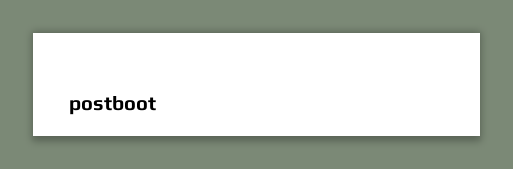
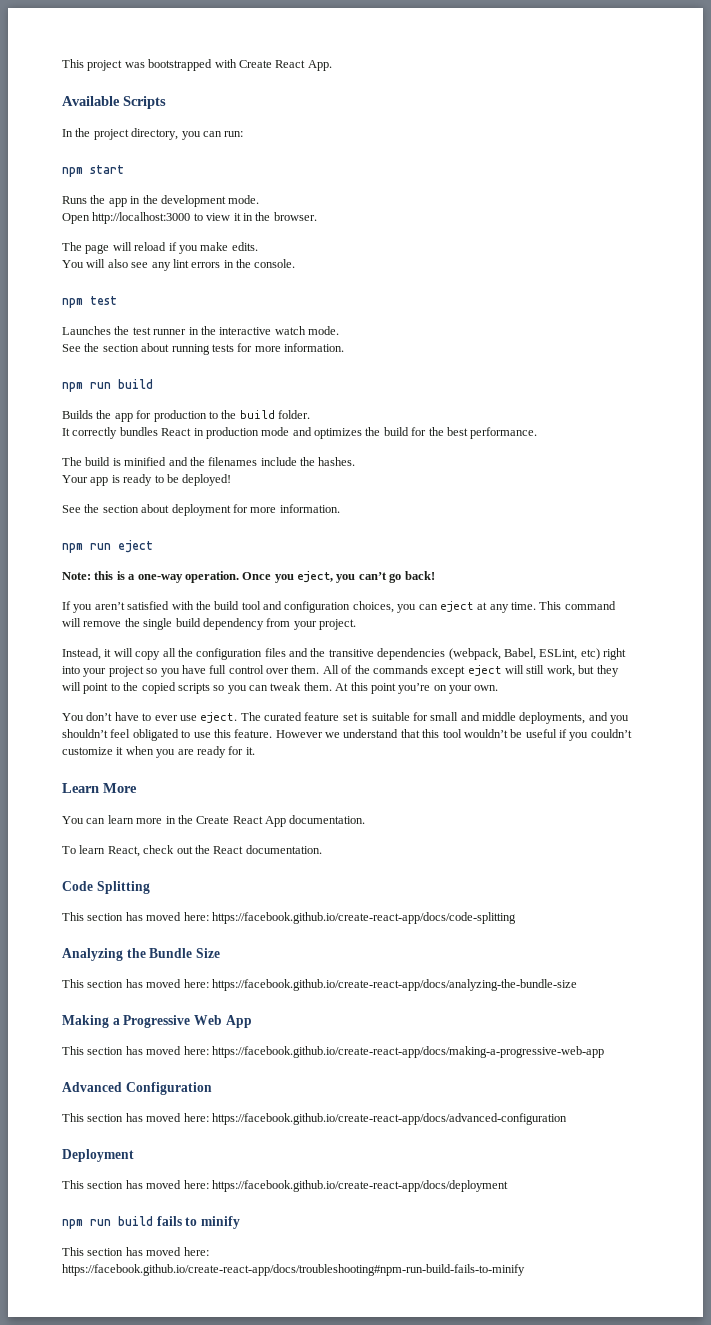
- postboot
+ This project was bootstrapped with Create React App.
+ Available Scripts
+ In the project directory, you can run:
+ npm start
+ Runs the app in the development mode.
+ Open http://localhost:3000 to view it in the browser.
+ The page will reload if you make edits.
+ You will also see any lint errors in the console.
+ npm test
+ Launches the test runner in the interactive watch mode.
+ See the section about running tests for more information.
+ npm run build
+ Builds the app for production to the build folder.
+ It correctly bundles React in production mode and optimizes the build for the best performance.
+ The build is minified and the filenames include the hashes.
+ Your app is ready to be deployed!
+ See the section about deployment for more information.
+ npm run eject
+ Note: this is a one-way operation. Once you eject, you can’t go back!
+ If you aren’t satisfied with the build tool and configuration choices, you can eject at any time. This command will remove the single build dependency from your project.
+ Instead, it will copy all the configuration files and the transitive dependencies (webpack, Babel, ESLint, etc) right into your project so you have full control over them. All of the commands except eject will still work, but they will point to the copied scripts so you can tweak them. At this point you’re on your own.
+ You don’t have to ever use eject. The curated feature set is suitable for small and middle deployments, and you shouldn’t feel obligated to use this feature. However we understand that this tool wouldn’t be useful if you couldn’t customize it when you are ready for it.
+ Learn More
+ You can learn more in the Create React App documentation.
+ To learn React, check out the React documentation.
+ Code Splitting
+ This section has moved here: https://facebook.github.io/create-react-app/docs/code-splitting
+ Analyzing the Bundle Size
+ This section has moved here: https://facebook.github.io/create-react-app/docs/analyzing-the-bundle-size
+ Making a Progressive Web App
+ This section has moved here: https://facebook.github.io/create-react-app/docs/making-a-progressive-web-app
+ Advanced Configuration
+ This section has moved here: https://facebook.github.io/create-react-app/docs/advanced-configuration
+ Deployment
+ This section has moved here: https://facebook.github.io/create-react-app/docs/deployment
+ npm run build fails to minify
+ This section has moved here: https://facebook.github.io/create-react-app/docs/troubleshooting#npm-run-build-fails-to-minify

